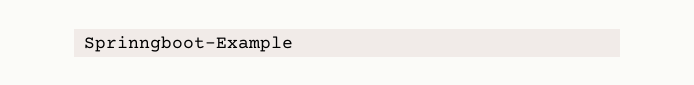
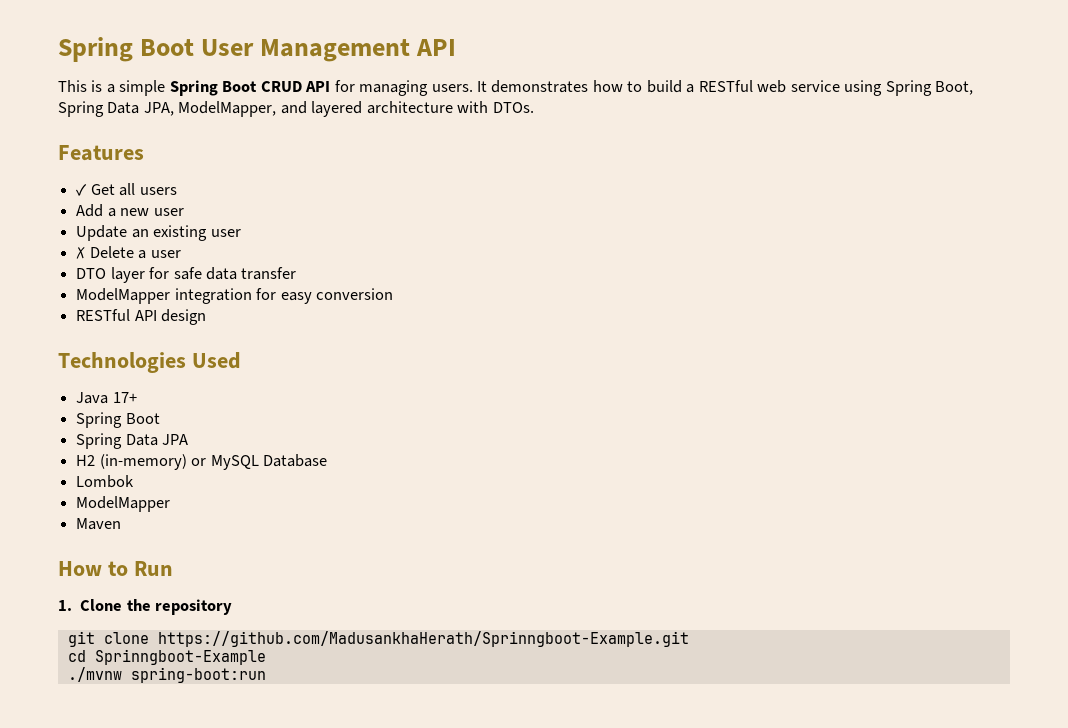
- Sprinngboot-Example
+ Spring Boot User Management API
+ This is a simple Spring Boot CRUD API for managing users. It demonstrates how to build a RESTful web service using Spring Boot, Spring Data JPA, ModelMapper, and layered architecture with DTOs.
+ Features
+ ✓ Get all users
+ Add a new user
+ Update an existing user
+ ✗ Delete a user
+ DTO layer for safe data transfer
+ ModelMapper integration for easy conversion
+ RESTful API design
+ Technologies Used
+ Java 17+
+ Spring Boot
+ Spring Data JPA
+ H2 (in-memory) or MySQL Database
+ Lombok
+ ModelMapper
+ Maven
+ How to Run
+ 1. Clone the repository
+ git clone https://github.com/MadusankhaHerath/Sprinngboot-Example.git
+ cd Sprinngboot-Example
+ ./mvnw spring-boot:run

